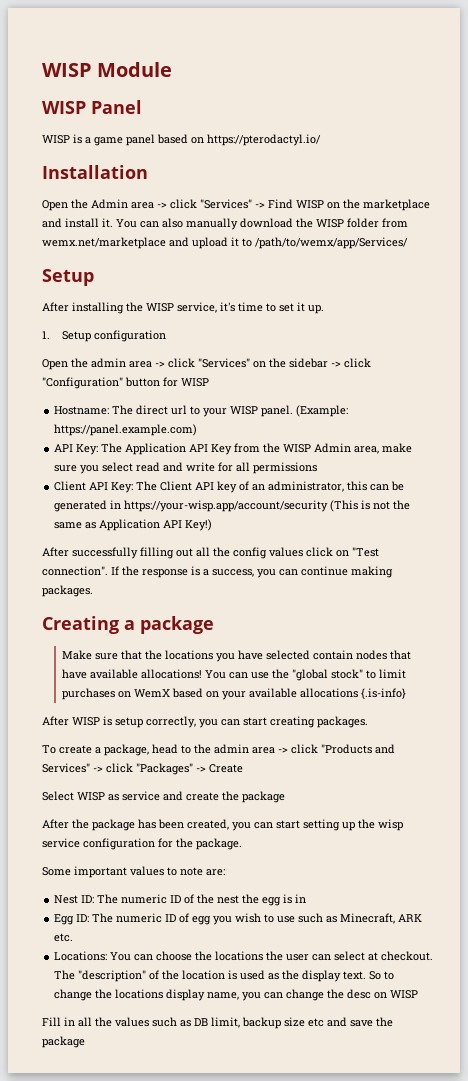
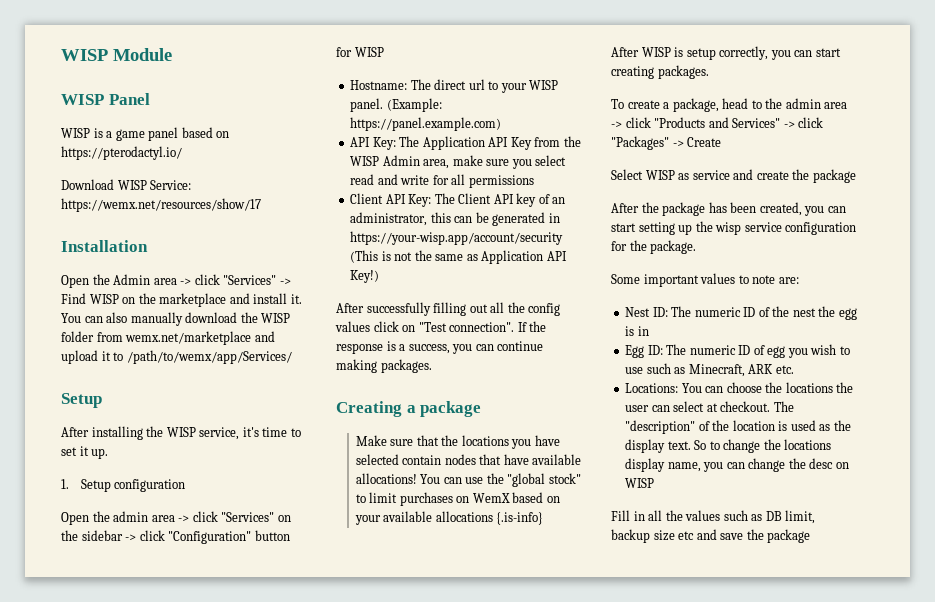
+ Download WISP Service: https://wemx.net/resources/show/17

